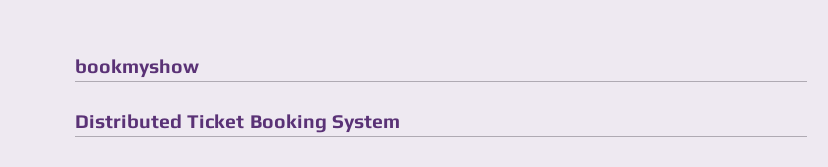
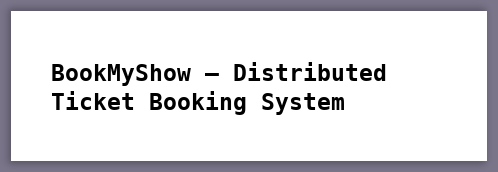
- bookmyshow
- Distributed Ticket Booking System
+ BookMyShow – Distributed Ticket Booking System

